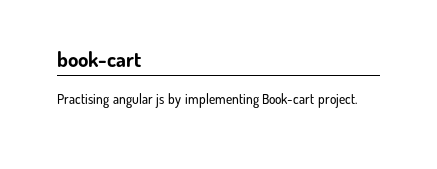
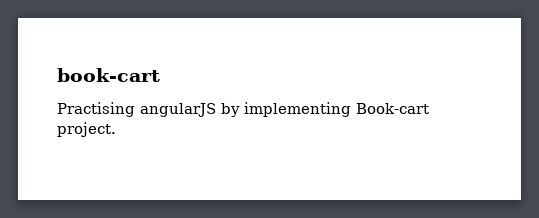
- Practising angular js by implementing Book-cart project.
+ Practising angularJS by implementing Book-cart project.

